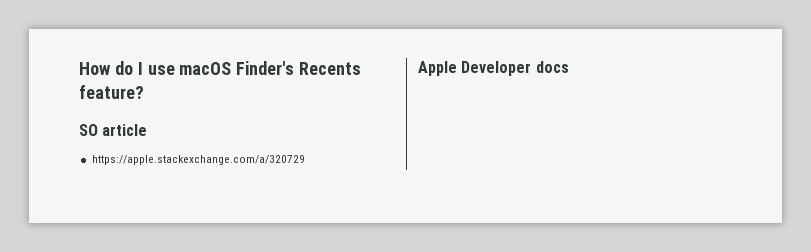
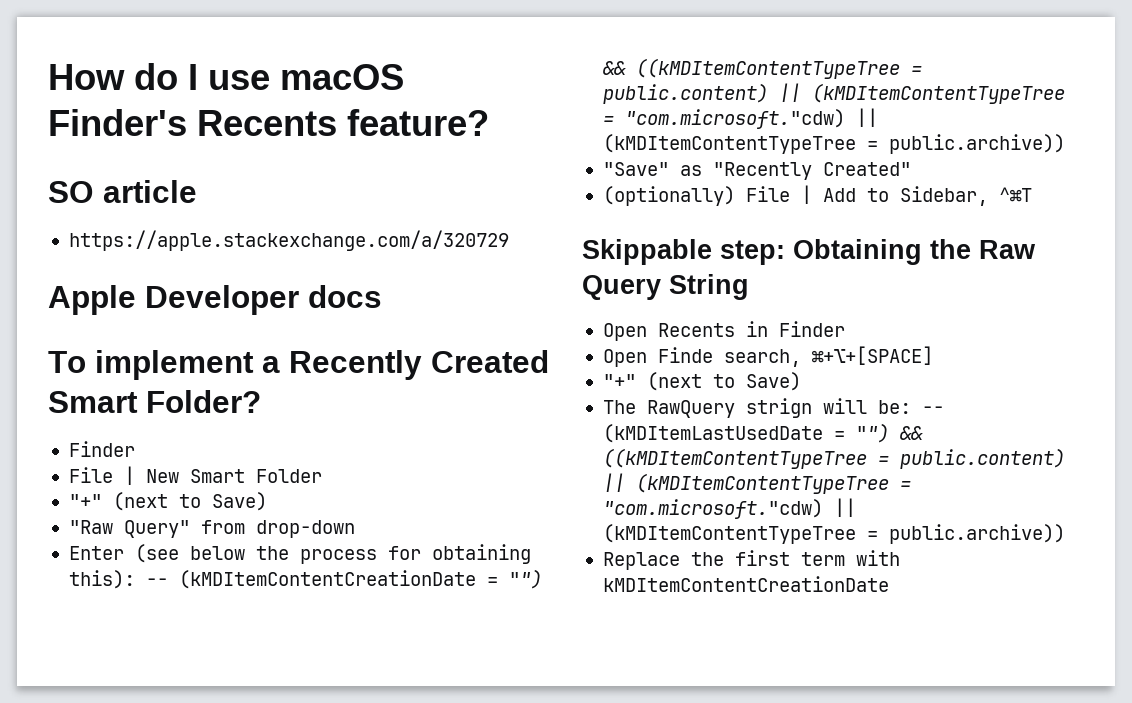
+ To implement a Recently Created Smart Folder?
+ Finder
+ File | New Smart Folder
+ "+" (next to Save)
+ "Raw Query" from drop-down
+ Enter (see below the process for obtaining this): -- (kMDItemContentCreationDate = "") && ((kMDItemContentTypeTree = public.content) || (kMDItemContentTypeTree = "com.microsoft."cdw) || (kMDItemContentTypeTree = public.archive))
+ "Save" as "Recently Created"
+ (optionally) File | Add to Sidebar, ^⌘T
+ Skippable step: Obtaining the Raw Query String
+ Open Recents in Finder
+ Open Finde search, ⌘+⌥+[SPACE]
+ "+" (next to Save)
+ The RawQuery strign will be: -- (kMDItemLastUsedDate = "") && ((kMDItemContentTypeTree = public.content) || (kMDItemContentTypeTree = "com.microsoft."cdw) || (kMDItemContentTypeTree = public.archive))
+ Replace the first term with kMDItemContentCreationDate

